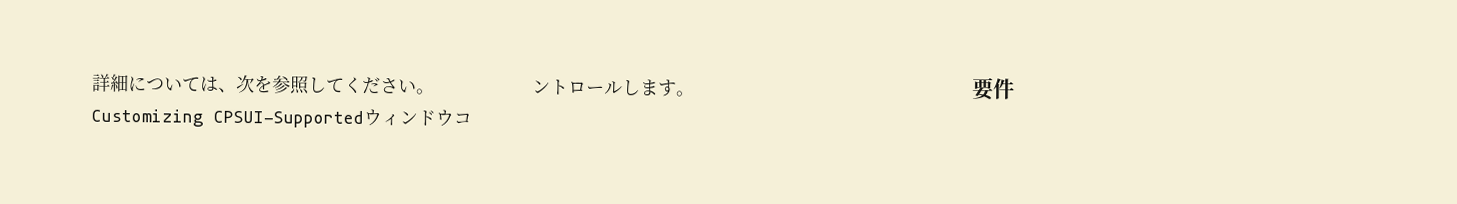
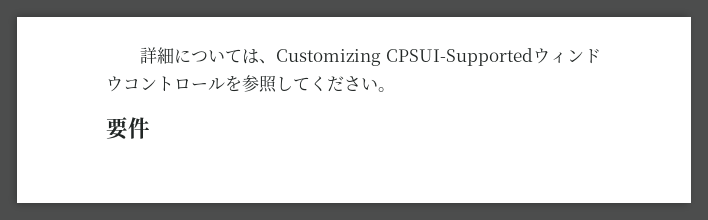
- 詳細については、次を参照してください。Customizing CPSUI-Supportedウィンドウコントロールします。
+ 詳細については、Customizing CPSUI-Supportedウィンドウコントロールを参照してください。

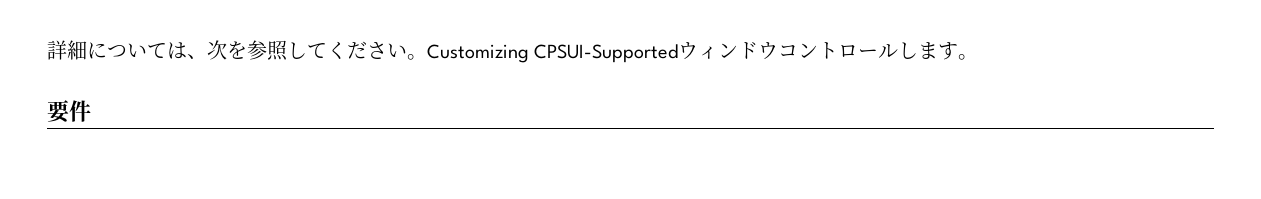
- 詳細については、Customizing CPSUI-Supportedウィンドウコントロールを参照してください。
+ 詳細については、次を参照してください。Customizing CPSUI-Supportedウィンドウコントロールします。

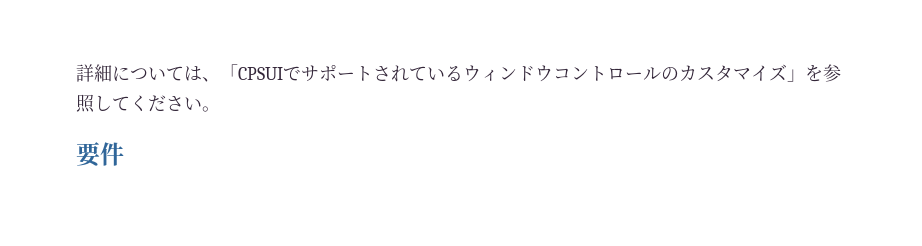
- 詳細については、次を参照してください。Customizing CPSUI-Supportedウィンドウコントロールします。
+ 詳細については、「CPSUIでサポートされているウィンドウコントロールのカスタマイズ」を参照してください。

